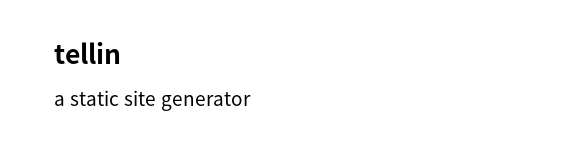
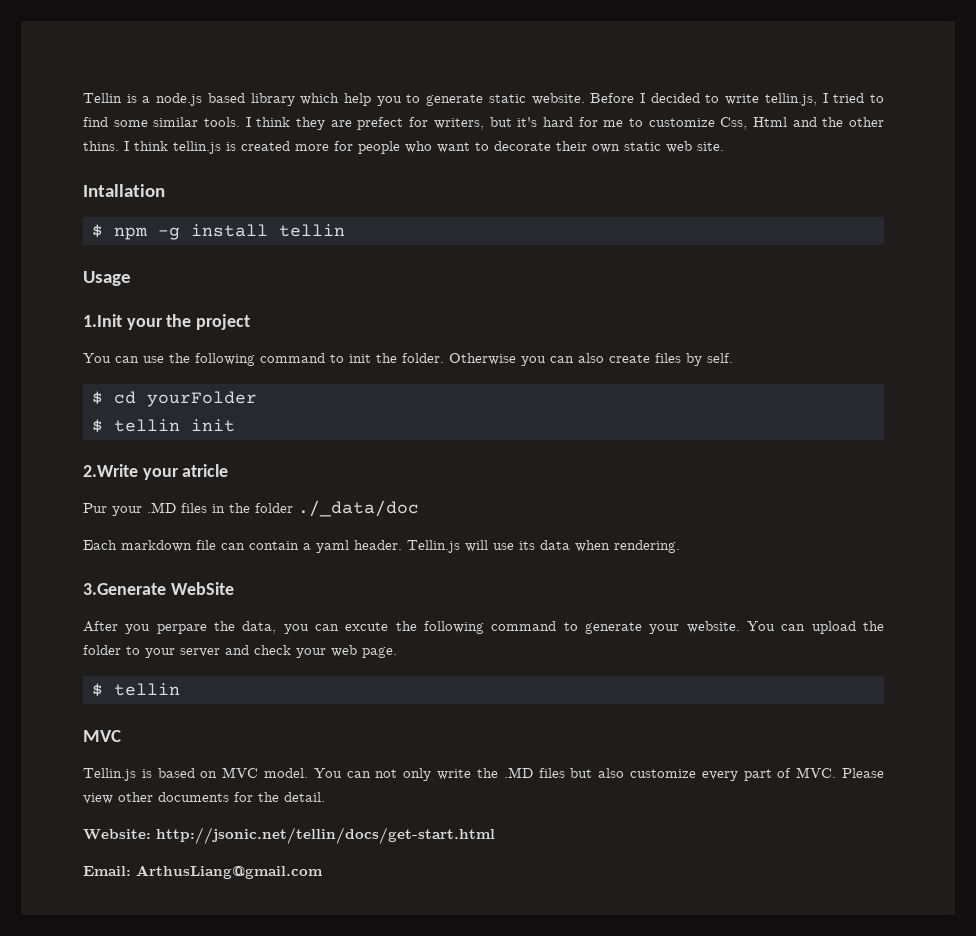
- tellin
- a static site generator
+ Tellin is a node.js based library which help you to generate static website. Before I decided to write tellin.js, I tried to find some similar tools. I think they are prefect for writers, but it's hard for me to customize Css, Html and the other thins. I think tellin.js is created more for people who want to decorate their own static web site.
+ Intallation
+ $ npm -g install tellin
+ Usage
+ 1.Init your the project
+ You can use the following command to init the folder. Otherwise you can also create files by self.
+ $ cd yourFolder
+ $ tellin init
+ 2.Write your atricle
+ Pur your .MD files in the folder ./_data/doc
+ Each markdown file can contain a yaml header. Tellin.js will use its data when rendering.
+ 3.Generate WebSite
+ After you perpare the data, you can excute the following command to generate your website. You can upload the folder to your server and check your web page.
+ $ tellin
+ MVC
+ Tellin.js is based on MVC model. You can not only write the .MD files but also customize every part of MVC. Please view other documents for the detail.
+ Website: http://jsonic.net/tellin/docs/get-start.html
+ Email: ArthusLiang@gmail.com

